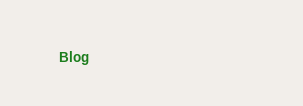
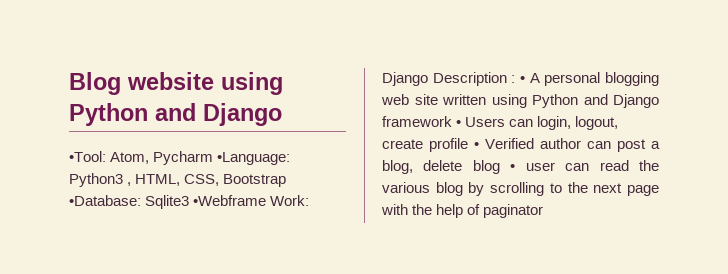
- Blog
+ Blog website using Python and Django
+ •Tool: Atom, Pycharm •Language: Python3 , HTML, CSS, Bootstrap •Database: Sqlite3 •Webframe Work: Django Description : • A personal blogging web site written using Python and Django framework • Users can login, logout, create profile • Verified author can post a blog, delete blog • user can read the various blog by scrolling to the next page with the help of paginator

